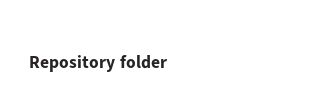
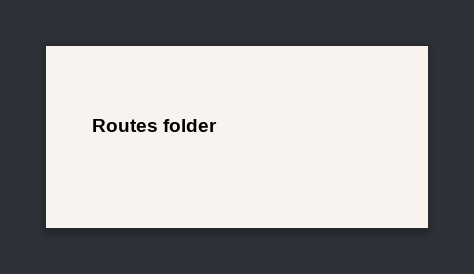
- Repository folder
+ Routes folder

